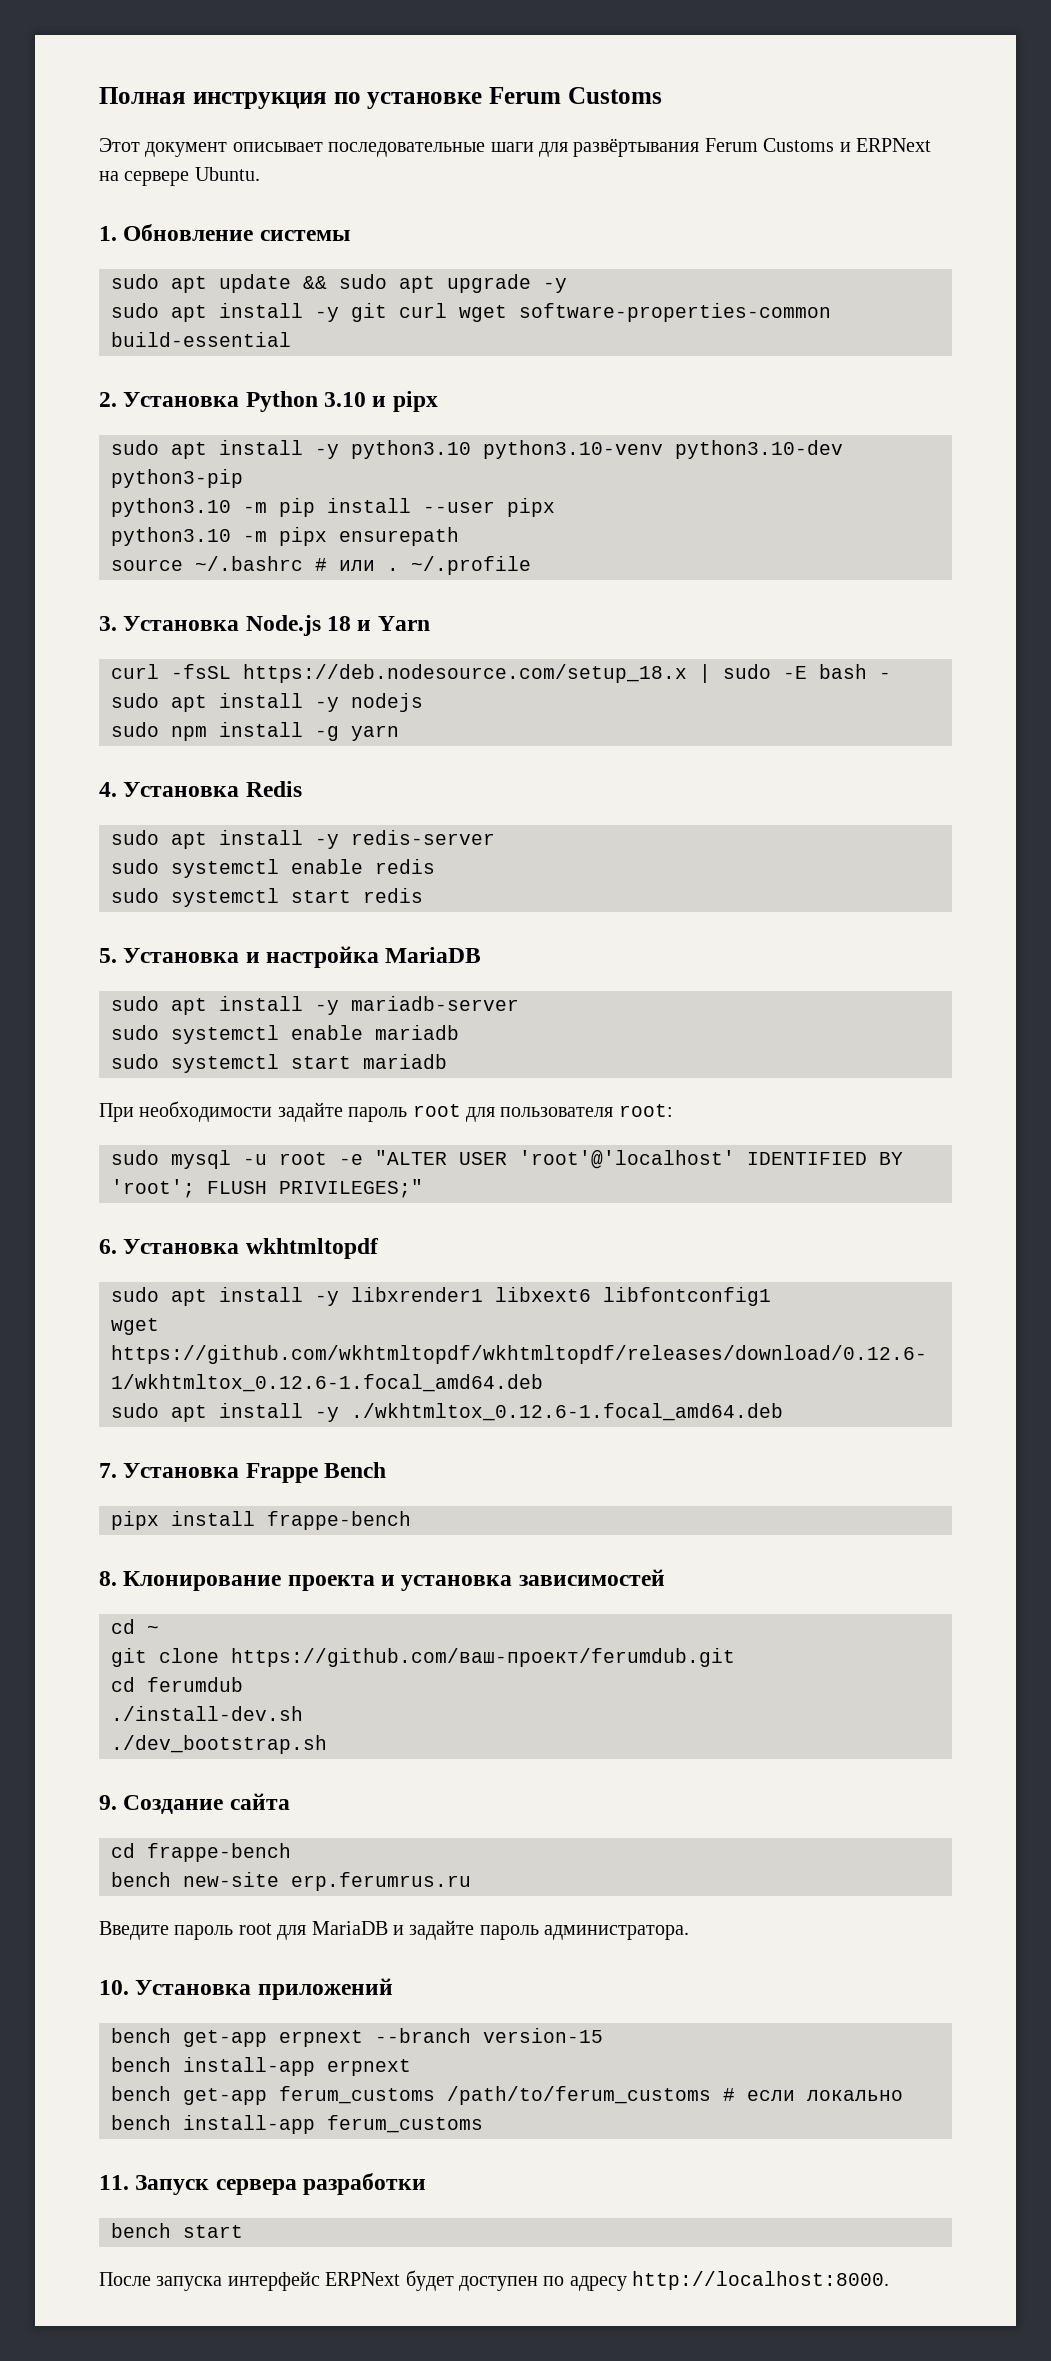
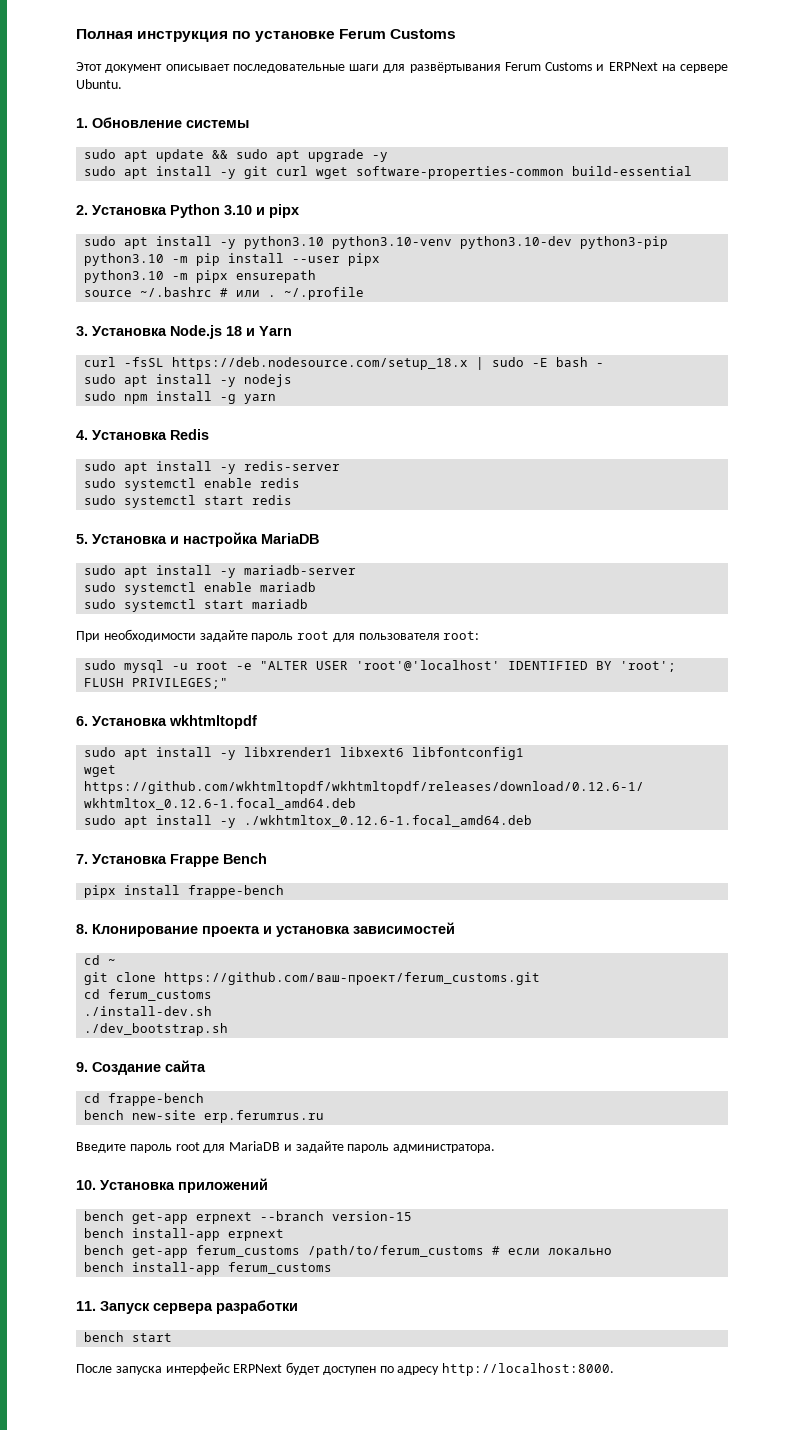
- git clone https://github.com/ваш-проект/ferumdub.git
- cd ferumdub
+ git clone https://github.com/ваш-проект/ferum_customs.git
+ cd ferum_customs

